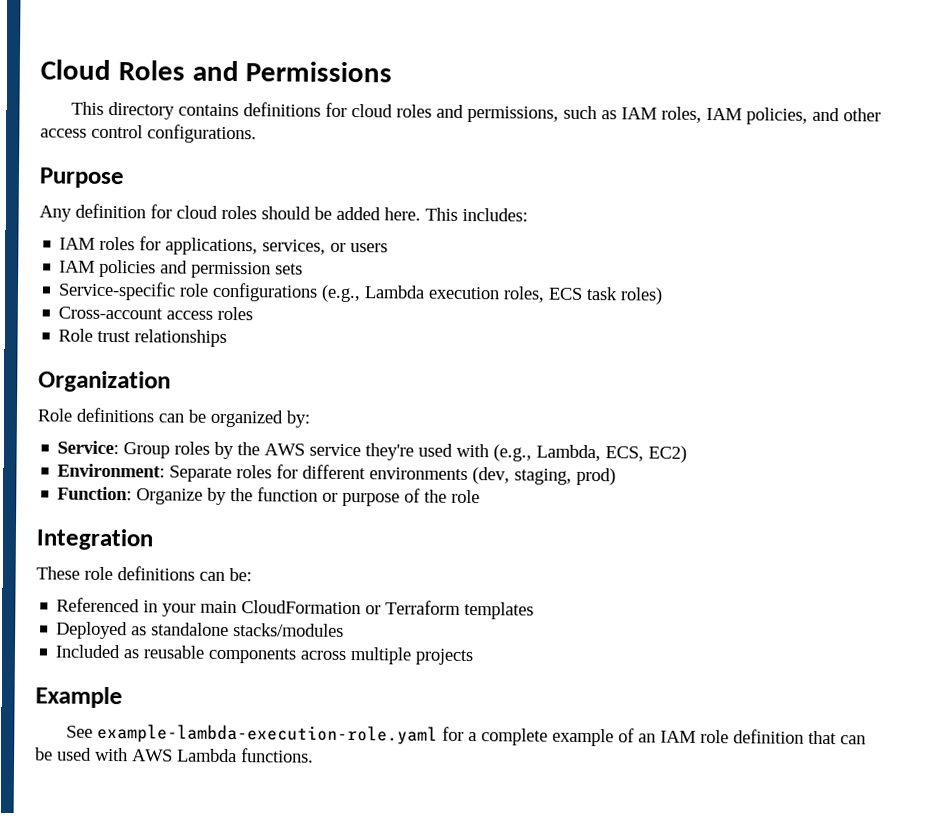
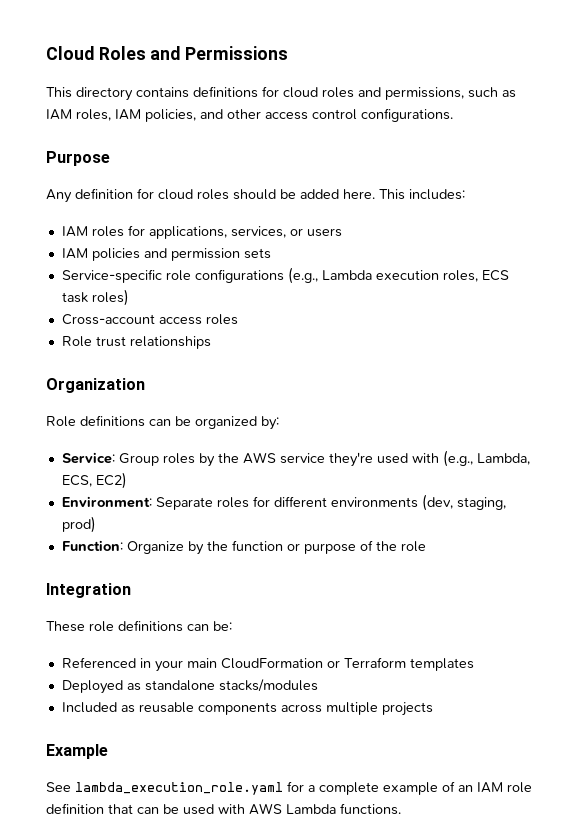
- See example-lambda-execution-role.yaml for a complete example of an IAM role definition that can be used with AWS Lambda functions.
+ See lambda_execution_role.yaml for a complete example of an IAM role definition that can be used with AWS Lambda functions.

